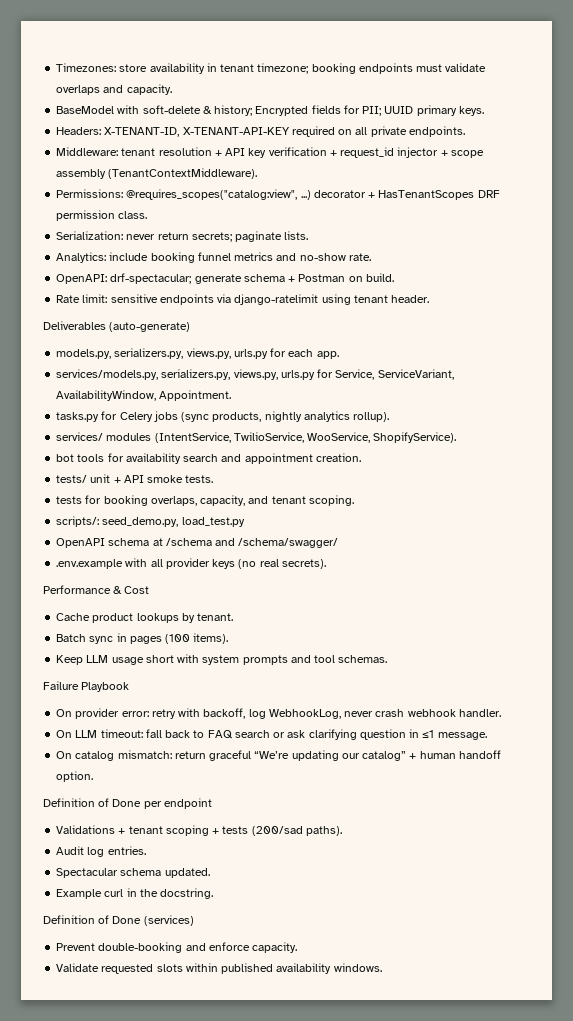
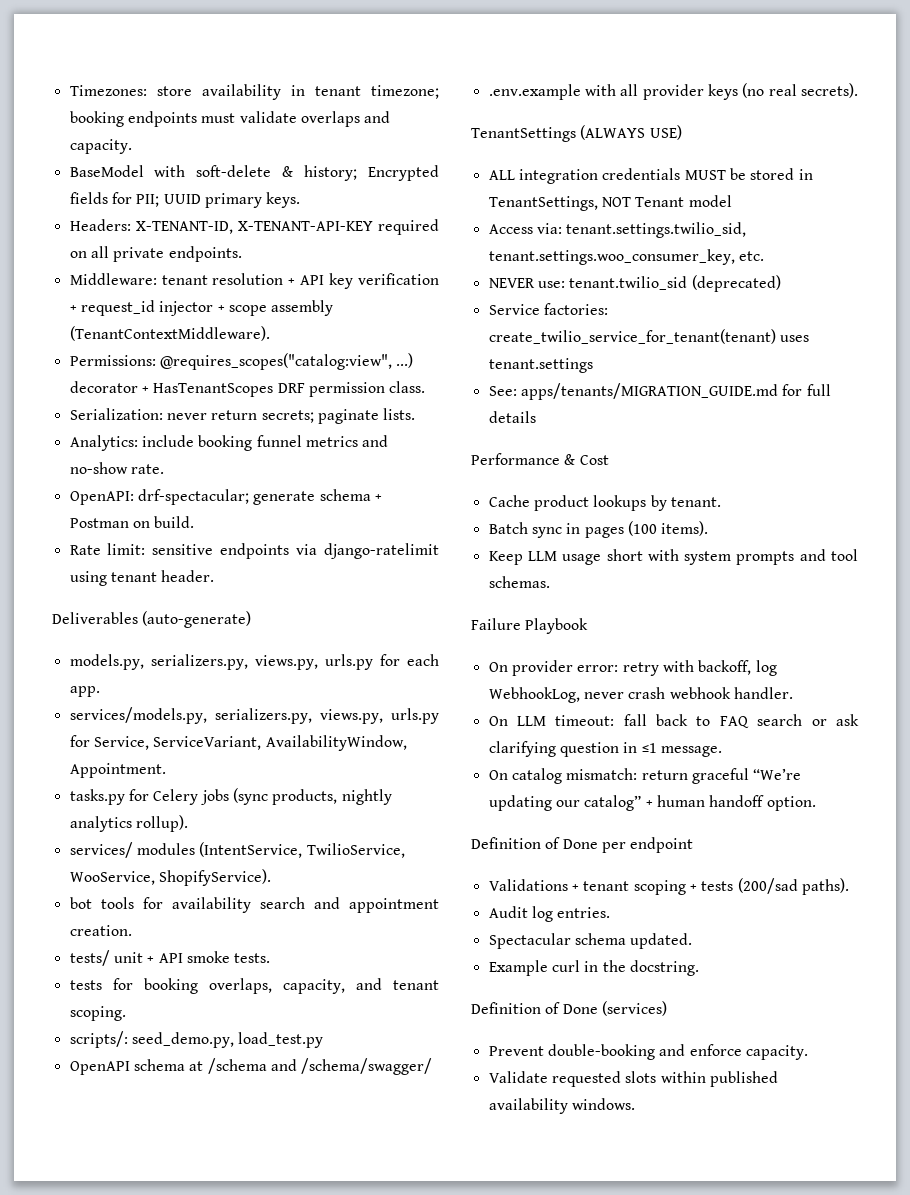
+ TenantSettings (ALWAYS USE)
+ ALL integration credentials MUST be stored in TenantSettings, NOT Tenant model
+ Access via: tenant.settings.twilio_sid, tenant.settings.woo_consumer_key, etc.
+ NEVER use: tenant.twilio_sid (deprecated)
+ Service factories: create_twilio_service_for_tenant(tenant) uses tenant.settings
+ See: apps/tenants/MIGRATION_GUIDE.md for full details

